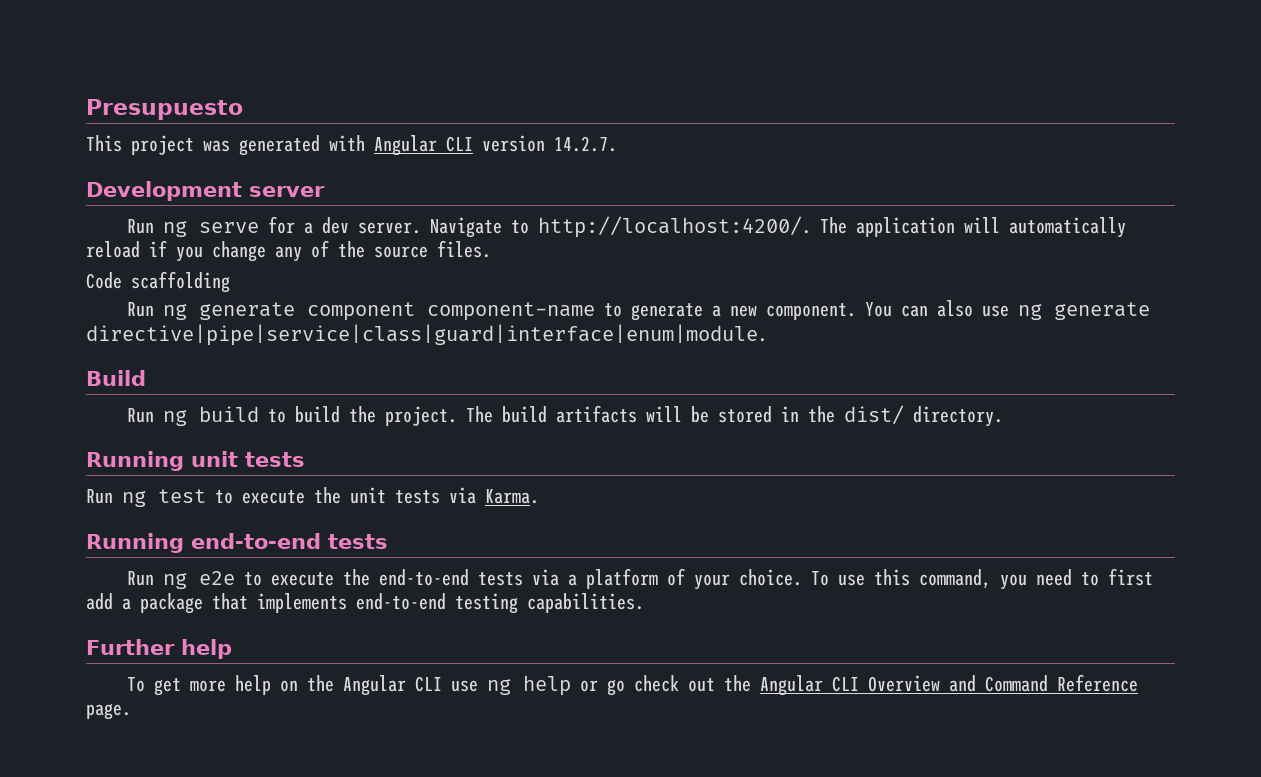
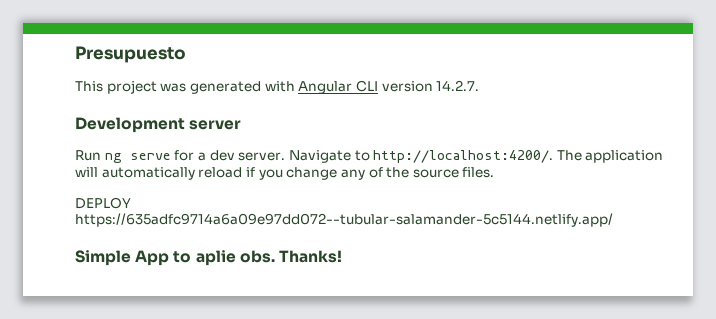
- Code scaffolding
- Run ng generate component component-name to generate a new component. You can also use ng generate directive|pipe|service|class|guard|interface|enum|module.
- Build
- Run ng build to build the project. The build artifacts will be stored in the dist/ directory.
- Running unit tests
- Run ng test to execute the unit tests via Karma.
- Running end-to-end tests
- Run ng e2e to execute the end-to-end tests via a platform of your choice. To use this command, you need to first add a package that implements end-to-end testing capabilities.
- Further help
- To get more help on the Angular CLI use ng help or go check out the Angular CLI Overview and Command Reference page.
+ DEPLOY https://635adfc9714a6a09e97dd072--tubular-salamander-5c5144.netlify.app/
+ Simple App to aplie obs. Thanks!

